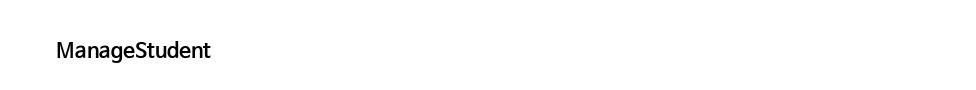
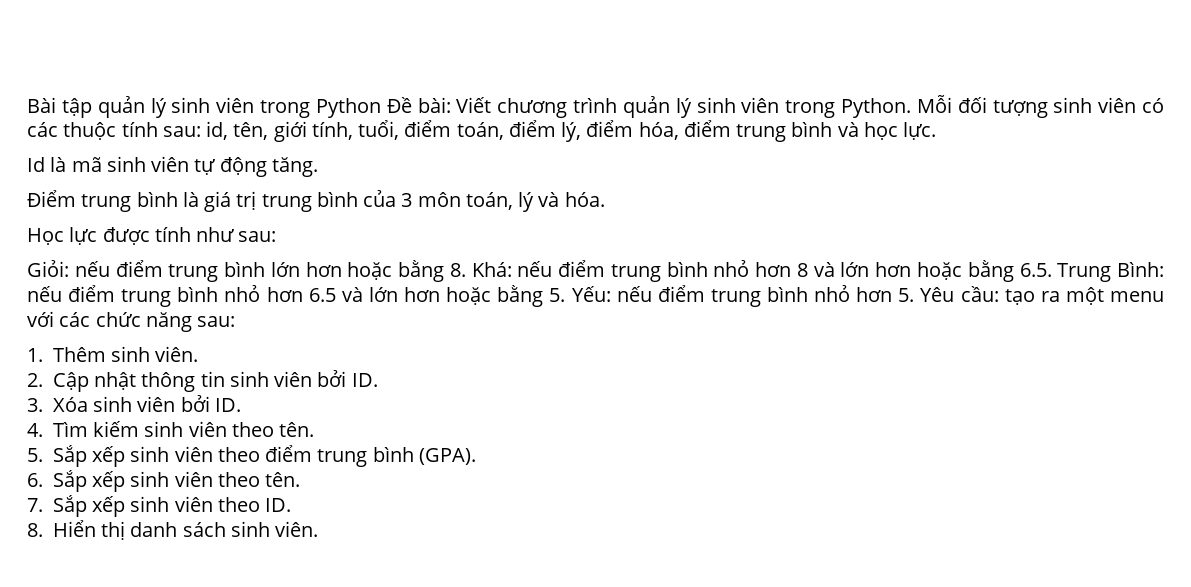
- ManageStudent
+ Bài tập quản lý sinh viên trong Python Đề bài: Viết chương trình quản lý sinh viên trong Python. Mỗi đối tượng sinh viên có các thuộc tính sau: id, tên, giới tính, tuổi, điểm toán, điểm lý, điểm hóa, điểm trung bình và học lực.
+ Id là mã sinh viên tự động tăng.
+ Điểm trung bình là giá trị trung bình của 3 môn toán, lý và hóa.
+ Học lực được tính như sau:
+ Giỏi: nếu điểm trung bình lớn hơn hoặc bằng 8. Khá: nếu điểm trung bình nhỏ hơn 8 và lớn hơn hoặc bằng 6.5. Trung Bình: nếu điểm trung bình nhỏ hơn 6.5 và lớn hơn hoặc bằng 5. Yếu: nếu điểm trung bình nhỏ hơn 5. Yêu cầu: tạo ra một menu với các chức năng sau:
+ 1. Thêm sinh viên.
+ 2. Cập nhật thông tin sinh viên bởi ID.
+ 3. Xóa sinh viên bởi ID.
+ 4. Tìm kiếm sinh viên theo tên.
+ 5. Sắp xếp sinh viên theo điểm trung bình (GPA).
+ 6. Sắp xếp sinh viên theo tên.
+ 7. Sắp xếp sinh viên theo ID.
+ 8. Hiển thị danh sách sinh viên.

